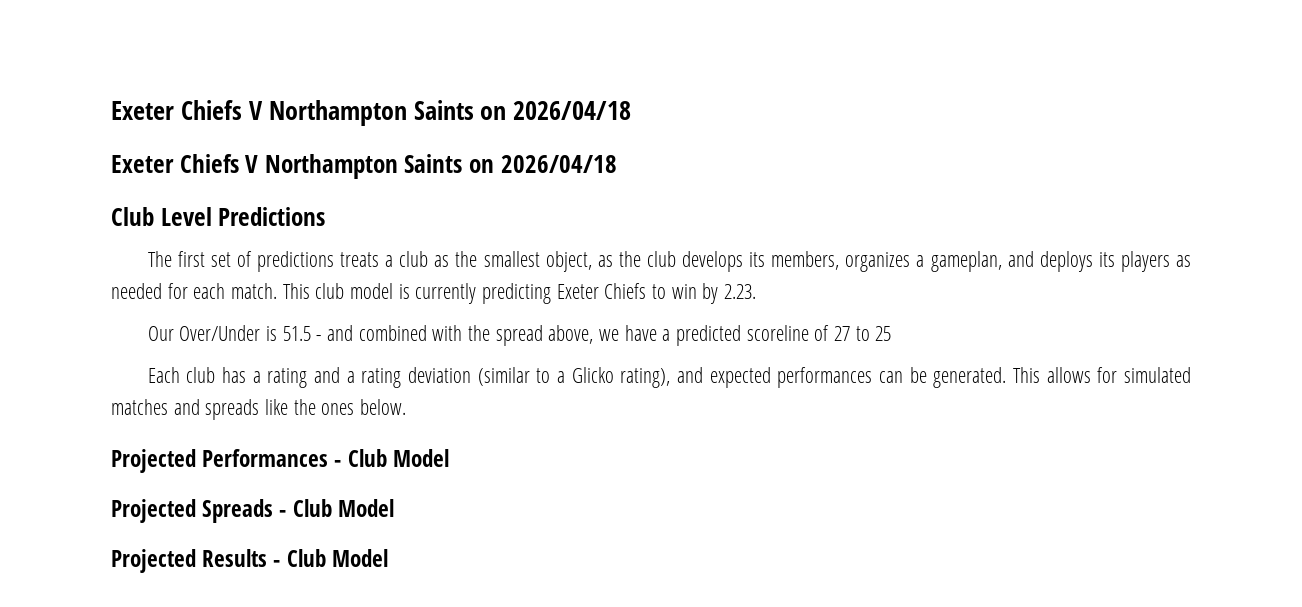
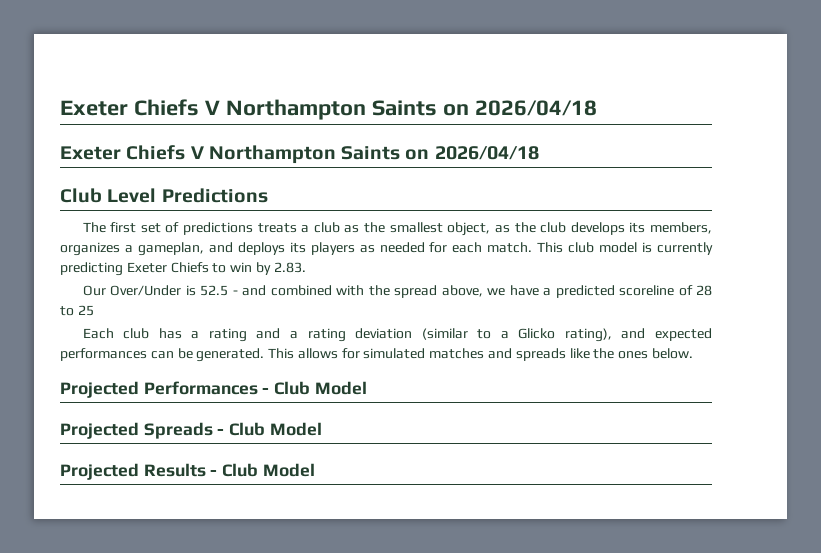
- This club model is currently predicting Exeter Chiefs to win by 2.23.
+ This club model is currently predicting Exeter Chiefs to win by 2.83.
- Our Over/Under is 51.5 - and combined with the spread above, we have a predicted scoreline of 27 to 25
+ Our Over/Under is 52.5 - and combined with the spread above, we have a predicted scoreline of 28 to 25

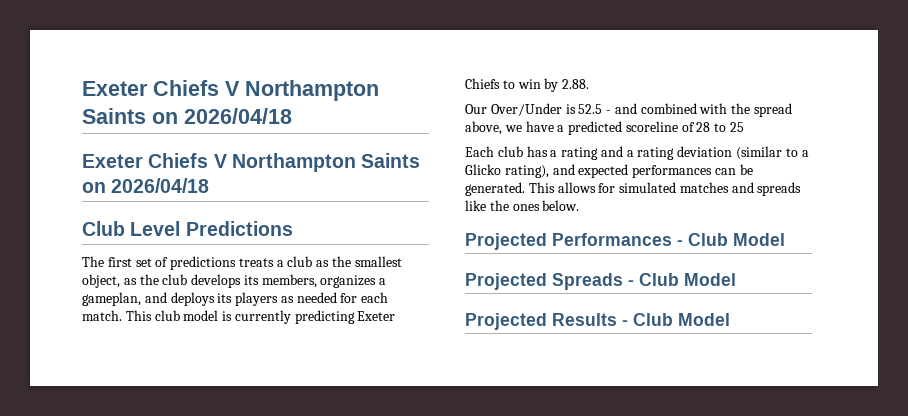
- This club model is currently predicting Exeter Chiefs to win by 2.83.
+ This club model is currently predicting Exeter Chiefs to win by 2.88.

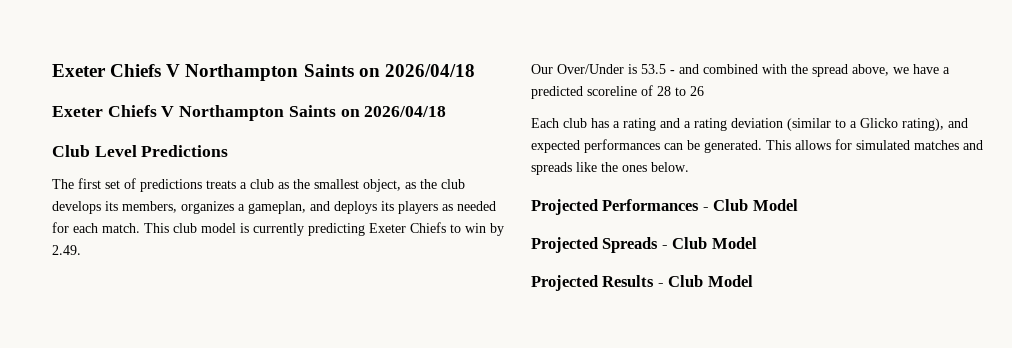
- This club model is currently predicting Exeter Chiefs to win by 2.88.
+ This club model is currently predicting Exeter Chiefs to win by 2.49.
- Our Over/Under is 52.5 - and combined with the spread above, we have a predicted scoreline of 28 to 25
+ Our Over/Under is 53.5 - and combined with the spread above, we have a predicted scoreline of 28 to 26

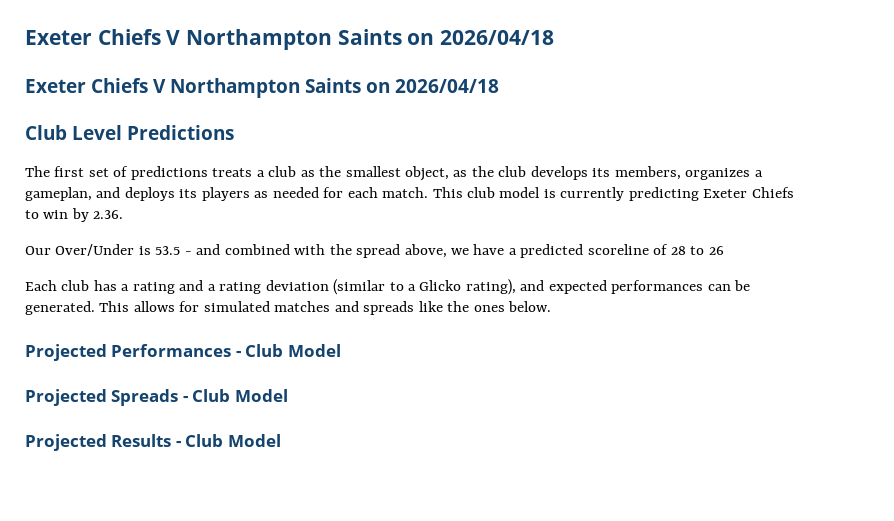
- This club model is currently predicting Exeter Chiefs to win by 2.49.
+ This club model is currently predicting Exeter Chiefs to win by 2.36.

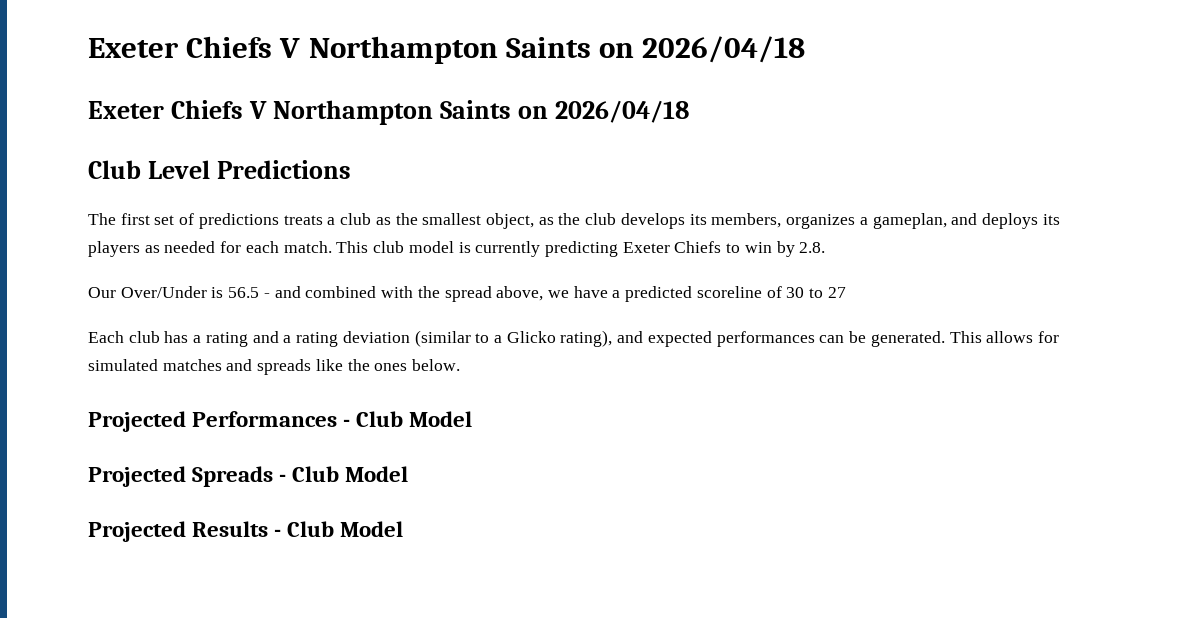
- This club model is currently predicting Exeter Chiefs to win by 2.36.
+ This club model is currently predicting Exeter Chiefs to win by 2.8.
- Our Over/Under is 53.5 - and combined with the spread above, we have a predicted scoreline of 28 to 26
+ Our Over/Under is 56.5 - and combined with the spread above, we have a predicted scoreline of 30 to 27

